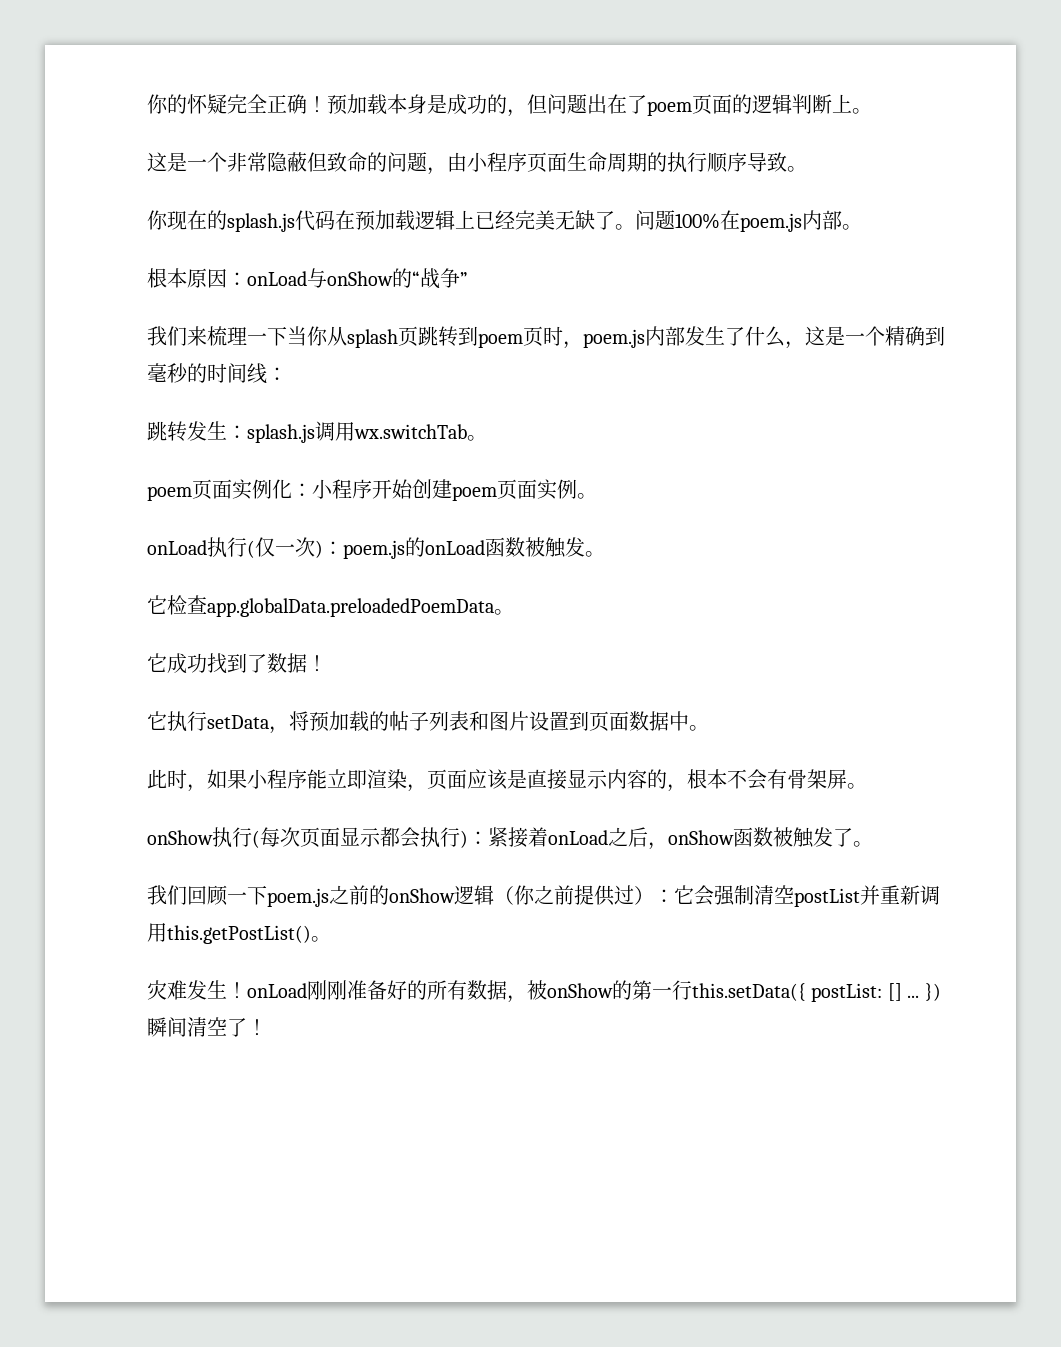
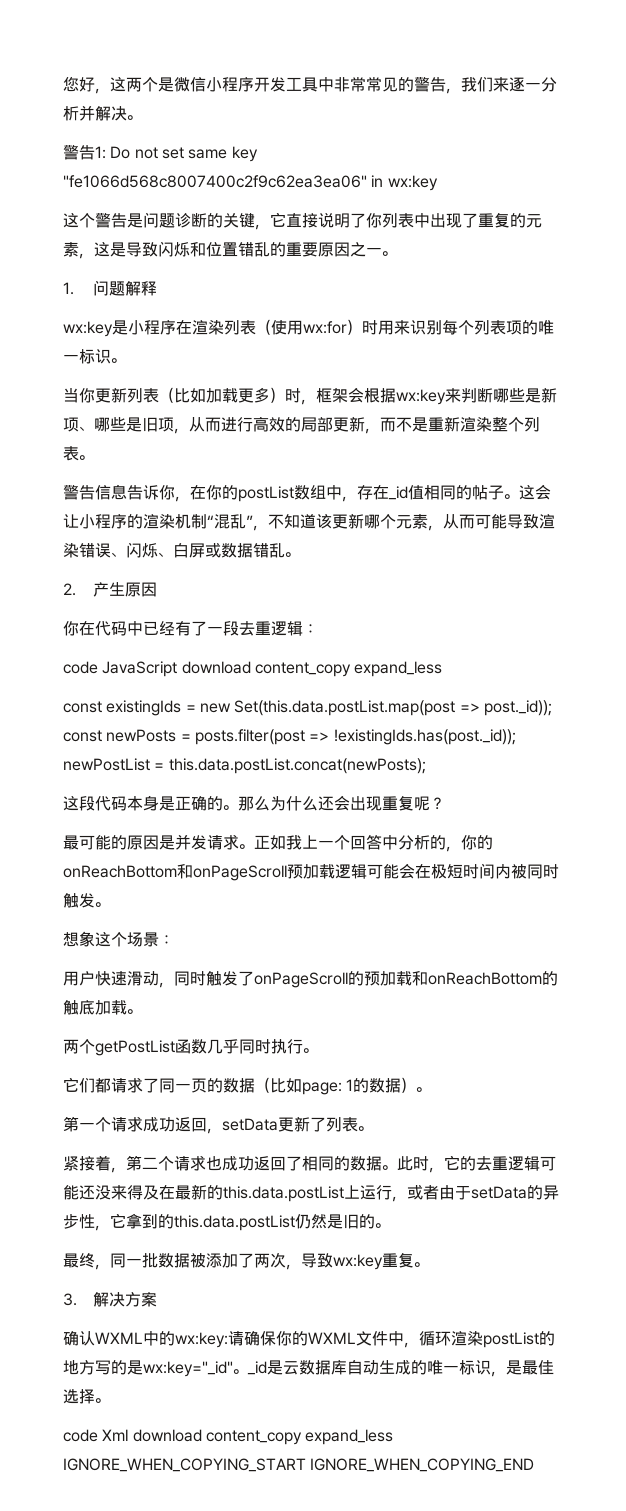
- 你的怀疑完全正确！预加载本身是成功的，但问题出在了poem页面的逻辑判断上。
- 这是一个非常隐蔽但致命的问题，由小程序页面生命周期的执行顺序导致。
- 你现在的splash.js代码在预加载逻辑上已经完美无缺了。问题100%在poem.js内部。
- 根本原因：onLoad与onShow的“战争”
- 我们来梳理一下当你从splash页跳转到poem页时，poem.js内部发生了什么，这是一个精确到毫秒的时间线：
- 跳转发生：splash.js调用wx.switchTab。
- poem页面实例化：小程序开始创建poem页面实例。
- onLoad执行(仅一次)：poem.js的onLoad函数被触发。
- 它检查app.globalData.preloadedPoemData。
- 它成功找到了数据！
- 它执行setData，将预加载的帖子列表和图片设置到页面数据中。
- 此时，如果小程序能立即渲染，页面应该是直接显示内容的，根本不会有骨架屏。
- onShow执行(每次页面显示都会执行)：紧接着onLoad之后，onShow函数被触发了。
- 我们回顾一下poem.js之前的onShow逻辑（你之前提供过）：它会强制清空postList并重新调用this.getPostList()。
- 灾难发生！onLoad刚刚准备好的所有数据，被onShow的第一行this.setData({ postList: [] ... })瞬间清空了！
+ 您好，这两个是微信小程序开发工具中非常常见的警告，我们来逐一分析并解决。
+ 警告1: Do not set same key "fe1066d568c8007400c2f9c62ea3ea06" in wx:key
+ 这个警告是问题诊断的关键，它直接说明了你列表中出现了重复的元素，这是导致闪烁和位置错乱的重要原因之一。
+ 1.问题解释
+ wx:key是小程序在渲染列表（使用wx:for）时用来识别每个列表项的唯一标识。
+ 当你更新列表（比如加载更多）时，框架会根据wx:key来判断哪些是新项、哪些是旧项，从而进行高效的局部更新，而不是重新渲染整个列表。
+ 警告信息告诉你，在你的postList数组中，存在_id值相同的帖子。这会让小程序的渲染机制“混乱”，不知道该更新哪个元素，从而可能导致渲染错误、闪烁、白屏或数据错乱。
+ 2.产生原因
+ 你在代码中已经有了一段去重逻辑：
+ code JavaScript download content_copy expand_less
+ const existingIds = new Set(this.data.postList.map(post => post._id)); const newPosts = posts.filter(post => !existingIds.has(post._id)); newPostList = this.data.postList.concat(newPosts);
+ 这段代码本身是正确的。那么为什么还会出现重复呢？
+ 最可能的原因是并发请求。正如我上一个回答中分析的，你的onReachBottom和onPageScroll预加载逻辑可能会在极短时间内被同时触发。
+ 想象这个场景：
+ 用户快速滑动，同时触发了onPageScroll的预加载和onReachBottom的触底加载。
+ 两个getPostList函数几乎同时执行。
+ 它们都请求了同一页的数据（比如page: 1的数据）。
+ 第一个请求成功返回，setData更新了列表。
+ 紧接着，第二个请求也成功返回了相同的数据。此时，它的去重逻辑可能还没来得及在最新的this.data.postList上运行，或者由于setData的异步性，它拿到的this.data.postList仍然是旧的。
+ 最终，同一批数据被添加了两次，导致wx:key重复。
+ 3.解决方案
+ 确认WXML中的wx:key:请确保你的WXML文件中，循环渲染postList的地方写的是wx:key="_id"。_id是云数据库自动生成的唯一标识，是最佳选择。
+ code Xml download content_copy expand_less IGNORE_WHEN_COPYING_START IGNORE_WHEN_COPYING_END

